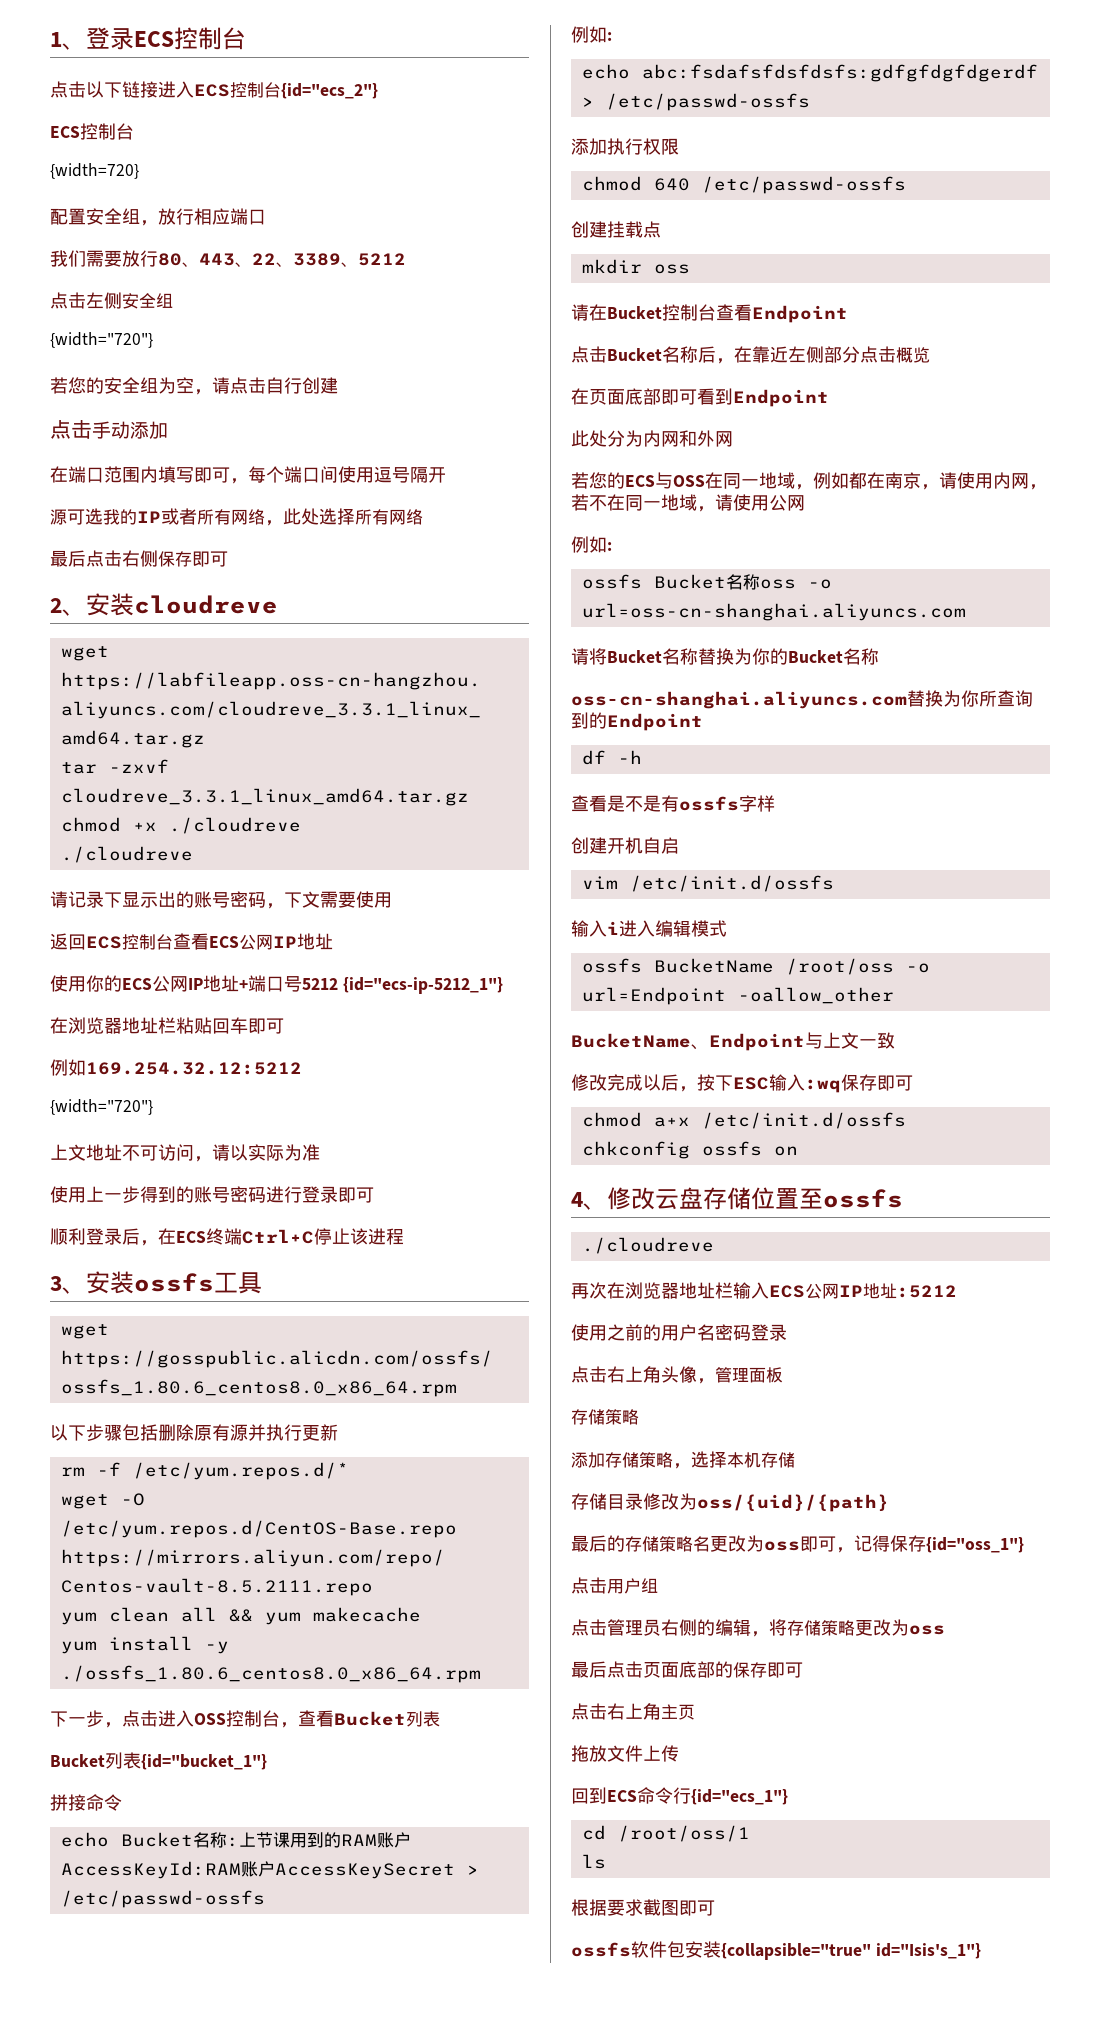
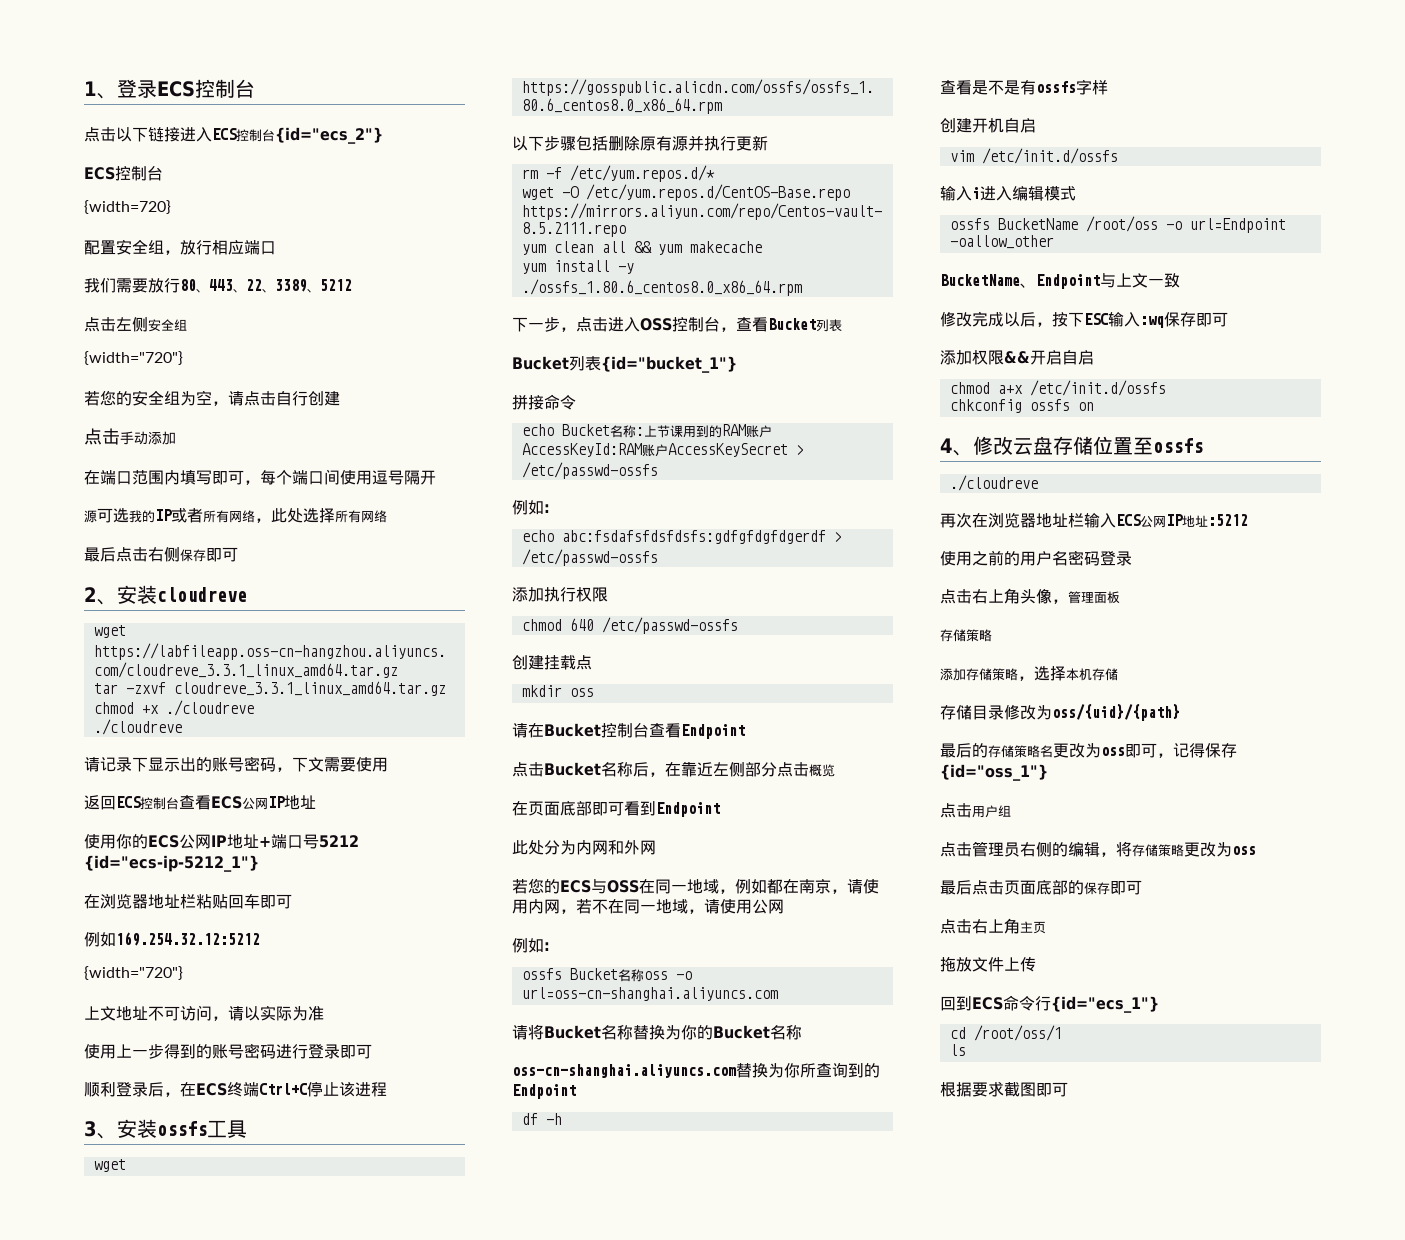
+ 添加权限&&开启自启
- ossfs软件包安装{collapsible="true" id="Isis's_1"}

